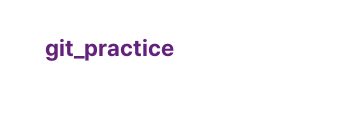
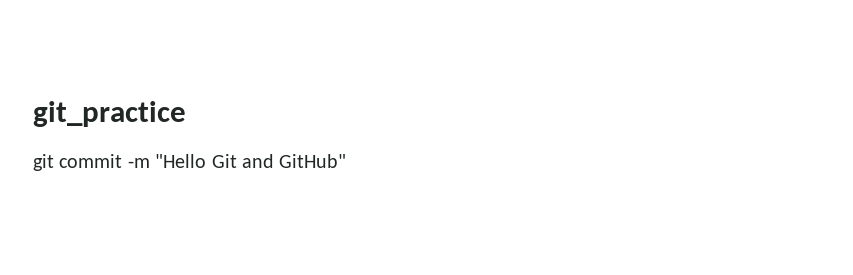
+ git commit -m "Hello Git and GitHub"

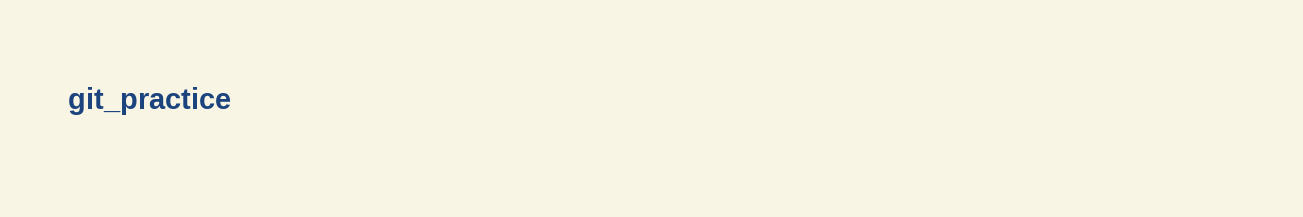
- git commit -m "Hello Git and GitHub"

